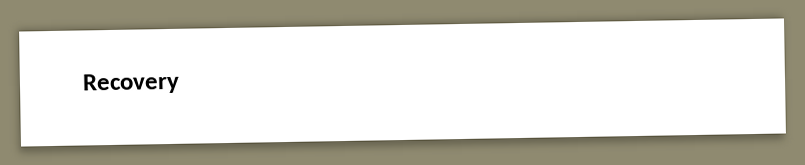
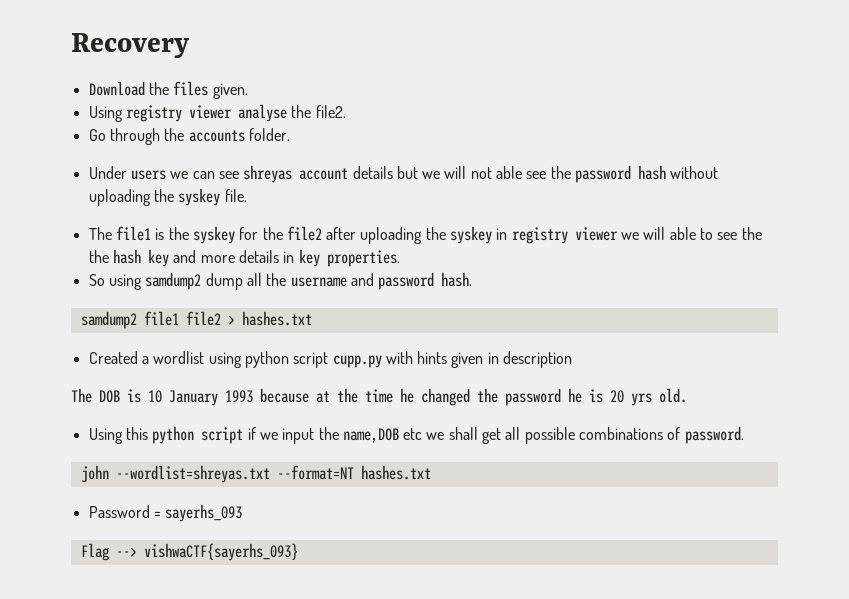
+ Download the files given.
+ Using registry viewer analyse the file2.
+ Go through the accounts folder.
+ Under users we can see shreyas account details but we will not able see the password hash without uploading the syskey file.
+ The file1 is the syskey for the file2 after uploading the syskey in registry viewer we will able to see the the hash key and more details in key properties.
+ So using samdump2 dump all the username and password hash.
+ samdump2 file1 file2 > hashes.txt
+ Created a wordlist using python script cupp.py with hints given in description
+ The DOB is 10 January 1993 because at the time he changed the password he is 20 yrs old.
+ Using this python script if we input the name,DOB etc we shall get all possible combinations of password.
+ john --wordlist=shreyas.txt --format=NT hashes.txt
+ Password = sayerhs_093
+ Flag --> vishwaCTF{sayerhs_093}

